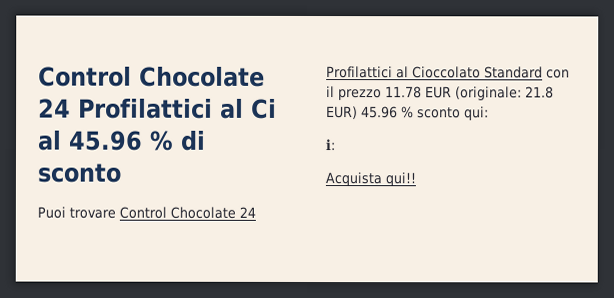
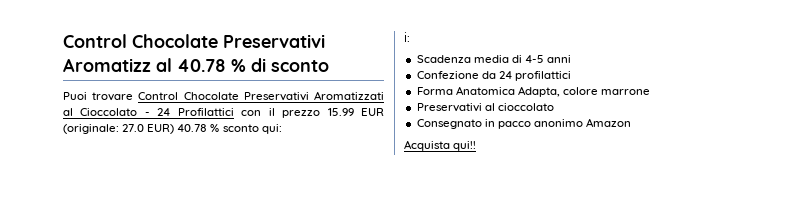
- Control Chocolate 24 Profilattici al Ci al 45.96 % di sconto
+ Control Chocolate Preservativi Aromatizz al 40.78 % di sconto
- Puoi trovare Control Chocolate 24 Profilattici al Cioccolato Standard con il prezzo 11.78 EUR (originale: 21.8 EUR) 45.96 % sconto qui:
+ Puoi trovare Control Chocolate Preservativi Aromatizzati al Cioccolato - 24 Profilattici con il prezzo 15.99 EUR (originale: 27.0 EUR) 40.78 % sconto qui:
+ Scadenza media di 4-5 anni
+ Confezione da 24 profilattici
+ Forma Anatomica Adapta, colore marrone
+ Preservativi al cioccolato
+ Consegnato in pacco anonimo Amazon

